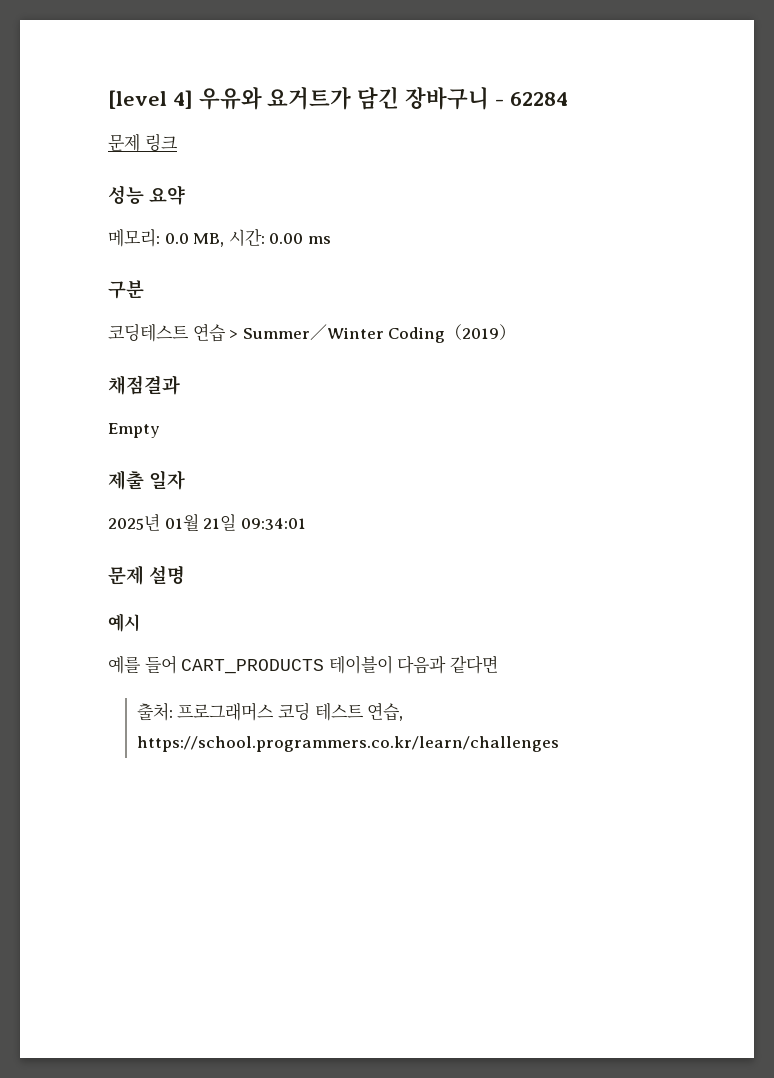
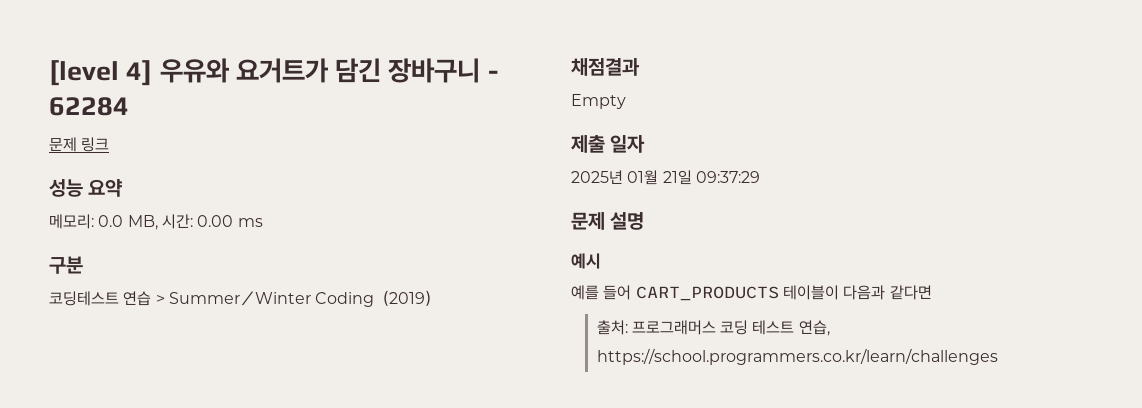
- 2025년 01월 21일 09:34:01
+ 2025년 01월 21일 09:37:29

